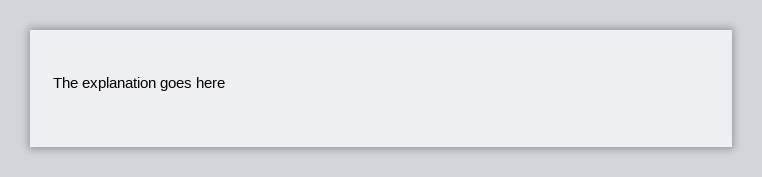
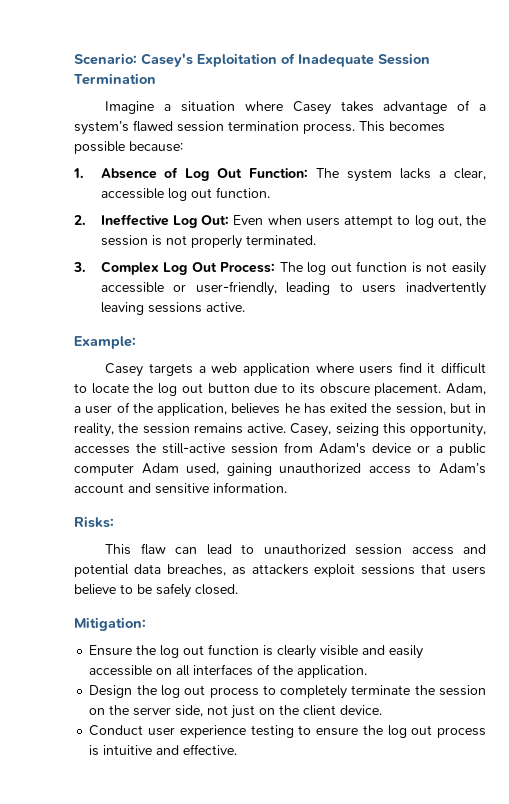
- The explanation goes here
+ Scenario: Casey's Exploitation of Inadequate Session Termination
+ Imagine a situation where Casey takes advantage of a system’s flawed session termination process. This becomes possible because:
+ 1. Absence of Log Out Function: The system lacks a clear, accessible log out function.
+ 2. Ineffective Log Out: Even when users attempt to log out, the session is not properly terminated.
+ 3. Complex Log Out Process: The log out function is not easily accessible or user-friendly, leading to users inadvertently leaving sessions active.
+ Example:
+ Casey targets a web application where users find it difficult to locate the log out button due to its obscure placement. Adam, a user of the application, believes he has exited the session, but in reality, the session remains active. Casey, seizing this opportunity, accesses the still-active session from Adam's device or a public computer Adam used, gaining unauthorized access to Adam’s account and sensitive information.
+ Risks:
+ This flaw can lead to unauthorized session access and potential data breaches, as attackers exploit sessions that users believe to be safely closed.
+ Mitigation:
+ Ensure the log out function is clearly visible and easily accessible on all interfaces of the application.
+ Design the log out process to completely terminate the session on the server side, not just on the client device.
+ Conduct user experience testing to ensure the log out process is intuitive and effective.

